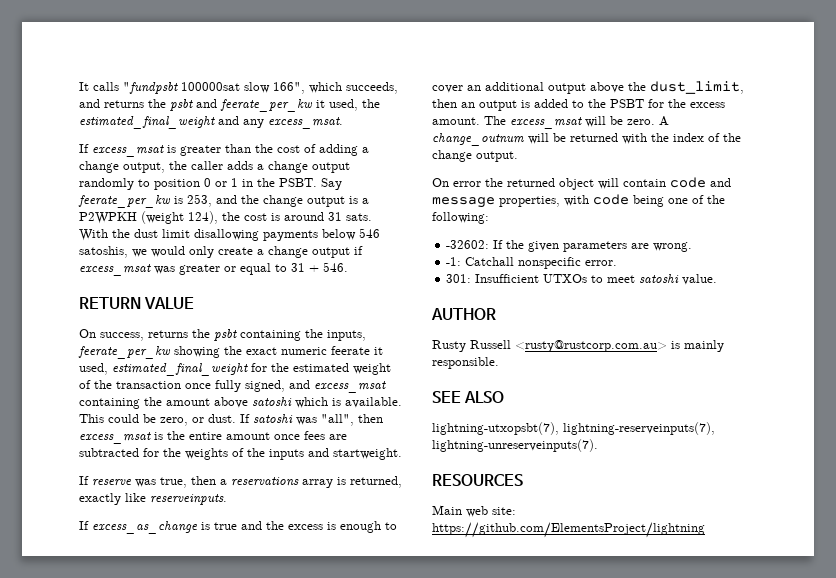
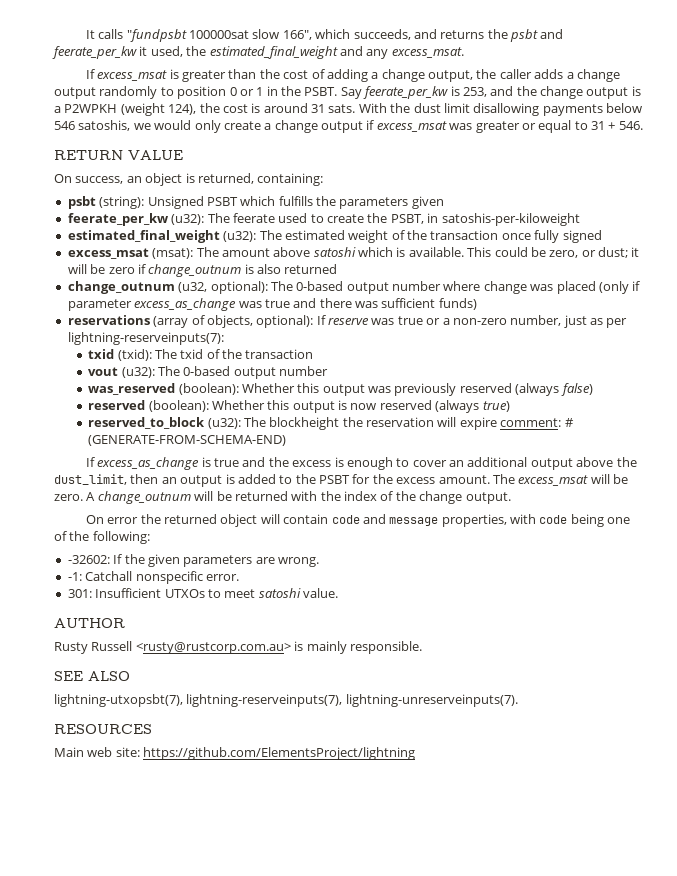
- On success, returns the psbt containing the inputs, feerate_per_kw showing the exact numeric feerate it used, estimated_final_weight for the estimated weight of the transaction once fully signed, and excess_msat containing the amount above satoshi which is available.
+ On success, an object is returned, containing:
+ psbt (string): Unsigned PSBT which fulfills the parameters given
+ feerate_per_kw (u32): The feerate used to create the PSBT, in satoshis-per-kiloweight
+ estimated_final_weight (u32): The estimated weight of the transaction once fully signed
+ excess_msat (msat): The amount above satoshi which is available.
- This could be zero, or dust. If satoshi was "all", then excess_msat is the entire amount once fees are subtracted for the weights of the inputs and startweight.
- If reserve was true, then a reservations array is returned, exactly like reserveinputs.
+ This could be zero, or dust; it will be zero if change_outnum is also returned
+ change_outnum (u32, optional): The 0-based output number where change was placed (only if parameter excess_as_change was true and there was sufficient funds)
+ reservations (array of objects, optional): If reserve was true or a non-zero number, just as per lightning-reserveinputs(7):
+ txid (txid): The txid of the transaction
+ vout (u32): The 0-based output number
+ was_reserved (boolean): Whether this output was previously reserved (always false)
+ reserved (boolean): Whether this output is now reserved (always true)
+ reserved_to_block (u32): The blockheight the reservation will expire comment: # (GENERATE-FROM-SCHEMA-END)

